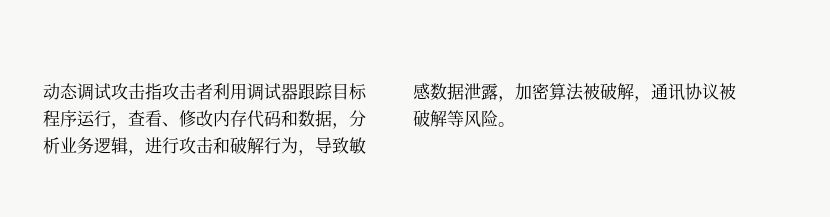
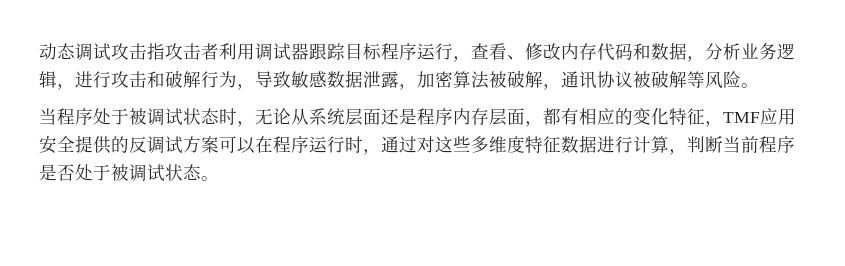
+ 当程序处于被调试状态时，无论从系统层面还是程序内存层面，都有相应的变化特征，TMF应用安全提供的反调试方案可以在程序运行时，通过对这些多维度特征数据进行计算，判断当前程序是否处于被调试状态。

